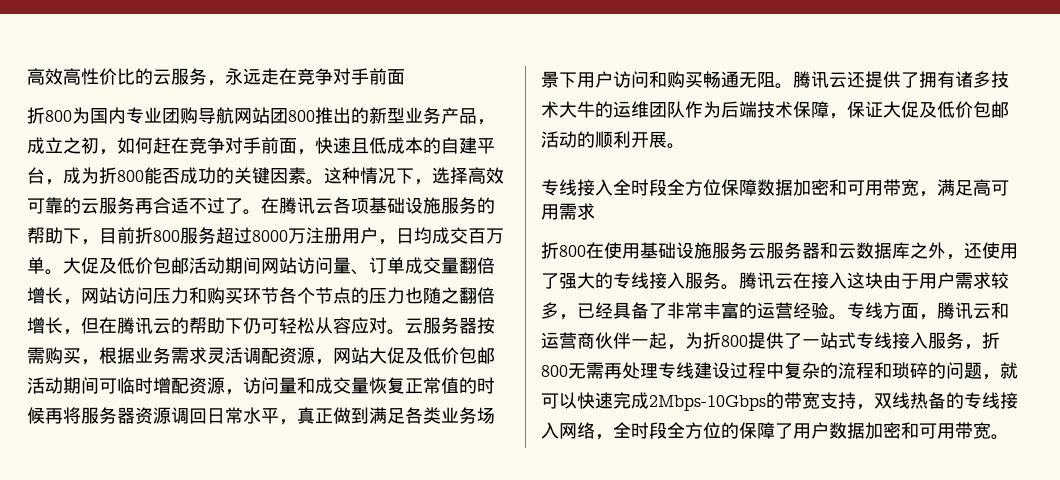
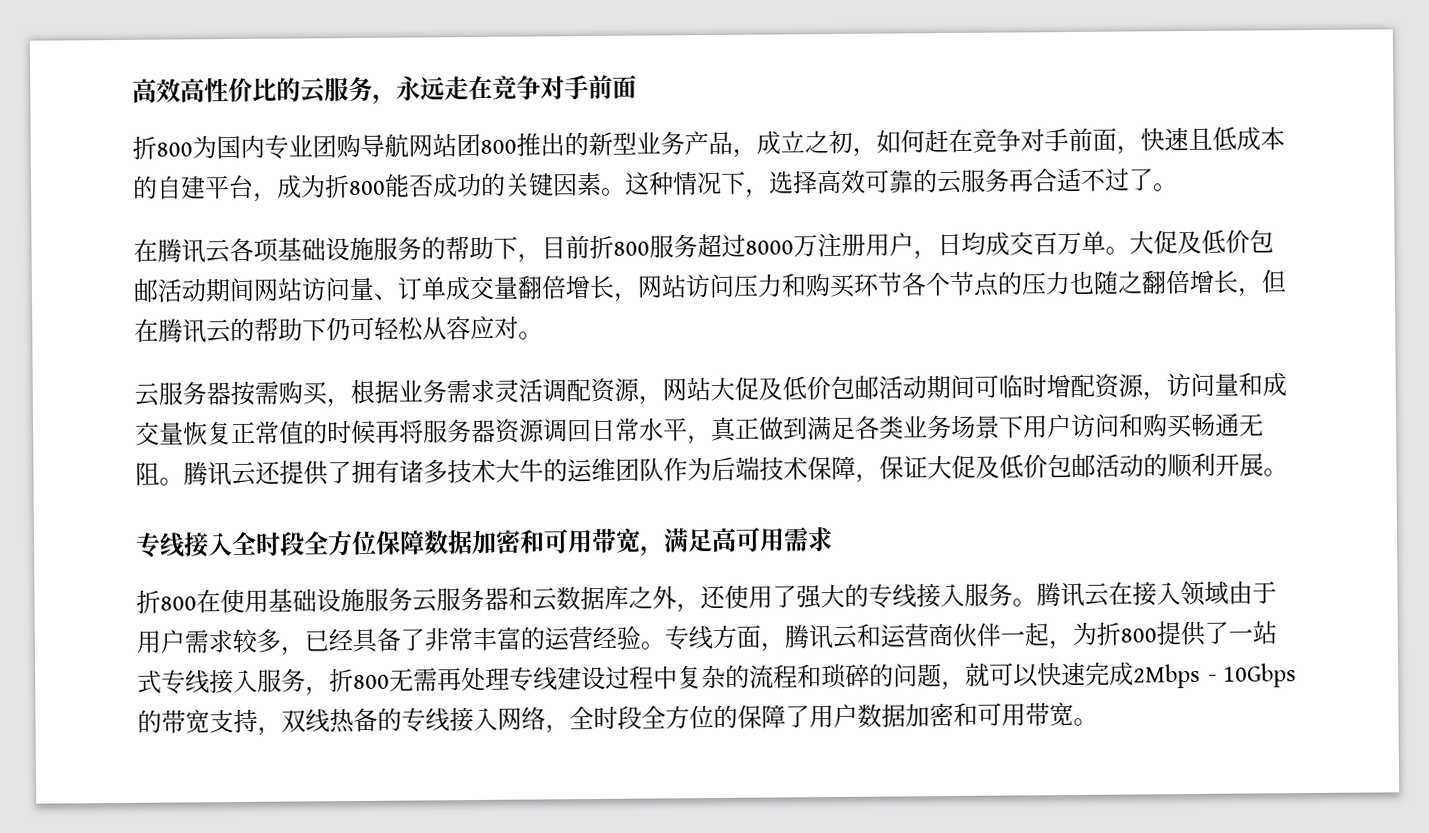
- 这种情况下，选择高效可靠的云服务再合适不过了。在腾讯云各项基础设施服务的帮助下，目前折800服务超过8000万注册用户，日均成交百万单。
+ 这种情况下，选择高效可靠的云服务再合适不过了。
+ 在腾讯云各项基础设施服务的帮助下，目前折800服务超过8000万注册用户，日均成交百万单。
- 大促及低价包邮活动期间网站访问量、订单成交量翻倍增长，网站访问压力和购买环节各个节点的压力也随之翻倍增长，但在腾讯云的帮助下仍可轻松从容应对。云服务器按需购买，根据业务需求灵活调配资源，网站大促及低价包邮活动期间可临时增配资源，访问量和成交量恢复正常值的时候再将服务器资源调回日常水平，真正做到满足各类业务场景下用户访问和购买畅通无阻。
+ 大促及低价包邮活动期间网站访问量、订单成交量翻倍增长，网站访问压力和购买环节各个节点的压力也随之翻倍增长，但在腾讯云的帮助下仍可轻松从容应对。
+ 云服务器按需购买，根据业务需求灵活调配资源，网站大促及低价包邮活动期间可临时增配资源，访问量和成交量恢复正常值的时候再将服务器资源调回日常水平，真正做到满足各类业务场景下用户访问和购买畅通无阻。
- 腾讯云在接入这块由于用户需求较多，已经具备了非常丰富的运营经验。
+ 腾讯云在接入领域由于用户需求较多，已经具备了非常丰富的运营经验。
- 专线方面，腾讯云和运营商伙伴一起，为折800提供了一站式专线接入服务，折800无需再处理专线建设过程中复杂的流程和琐碎的问题，就可以快速完成2Mbps-10Gbps的带宽支持，双线热备的专线接入网络，全时段全方位的保障了用户数据加密和可用带宽。
+ 专线方面，腾讯云和运营商伙伴一起，为折800提供了一站式专线接入服务，折800无需再处理专线建设过程中复杂的流程和琐碎的问题，就可以快速完成2Mbps - 10Gbps的带宽支持，双线热备的专线接入网络，全时段全方位的保障了用户数据加密和可用带宽。

